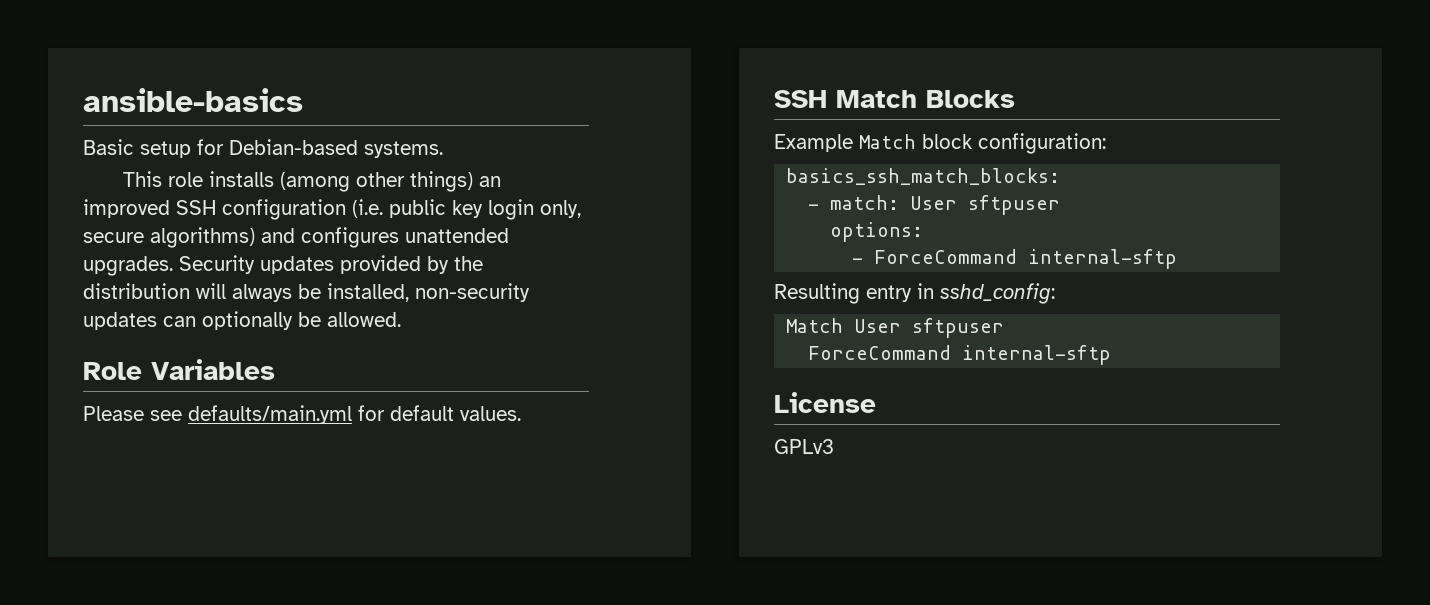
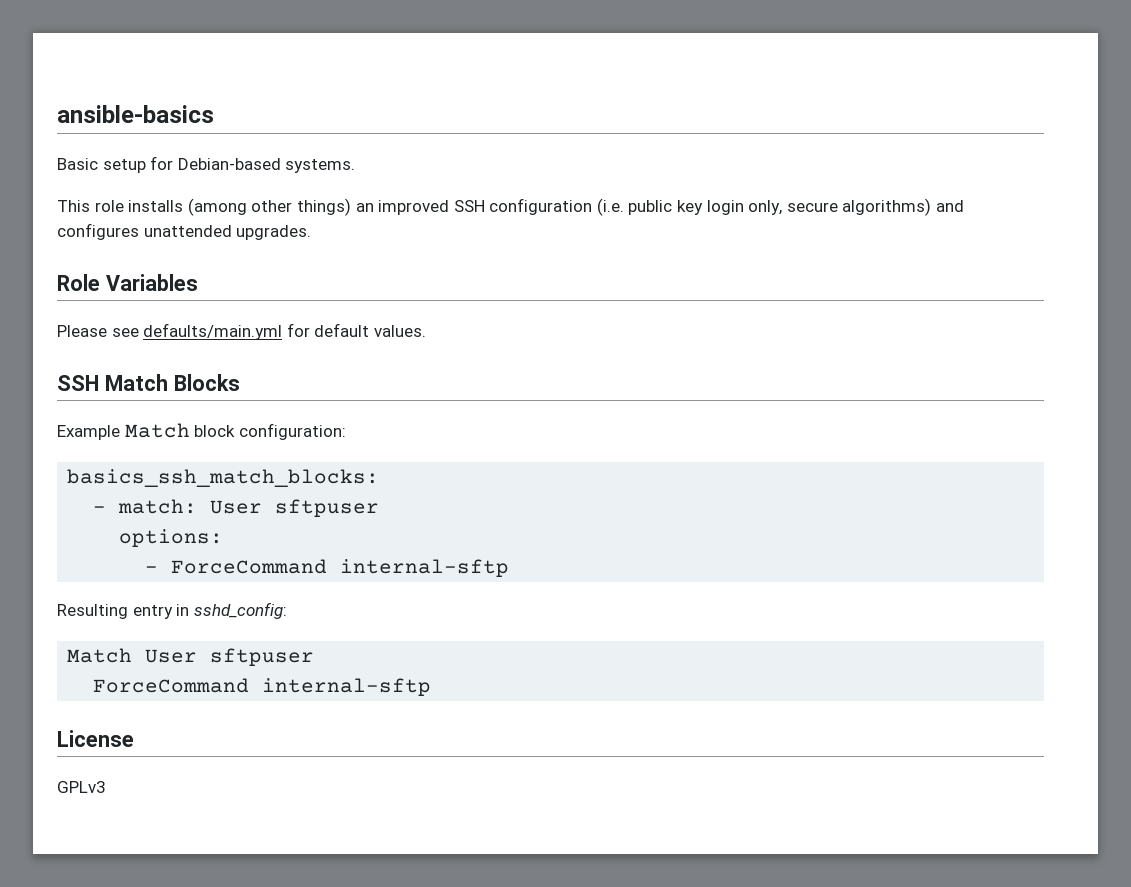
- Security updates provided by the distribution will always be installed, non-security updates can optionally be allowed.

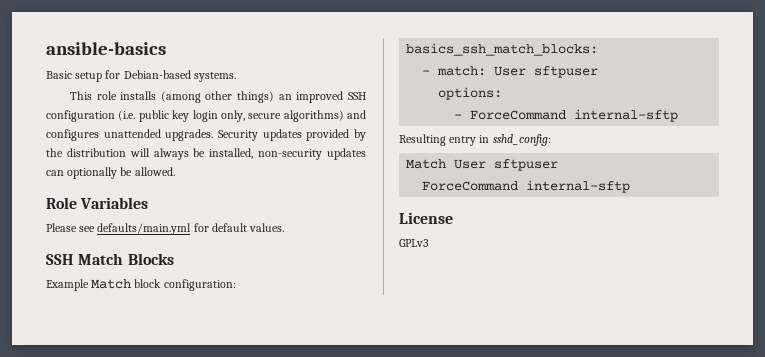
+ Security updates provided by the distribution will always be installed, non-security updates can optionally be allowed.

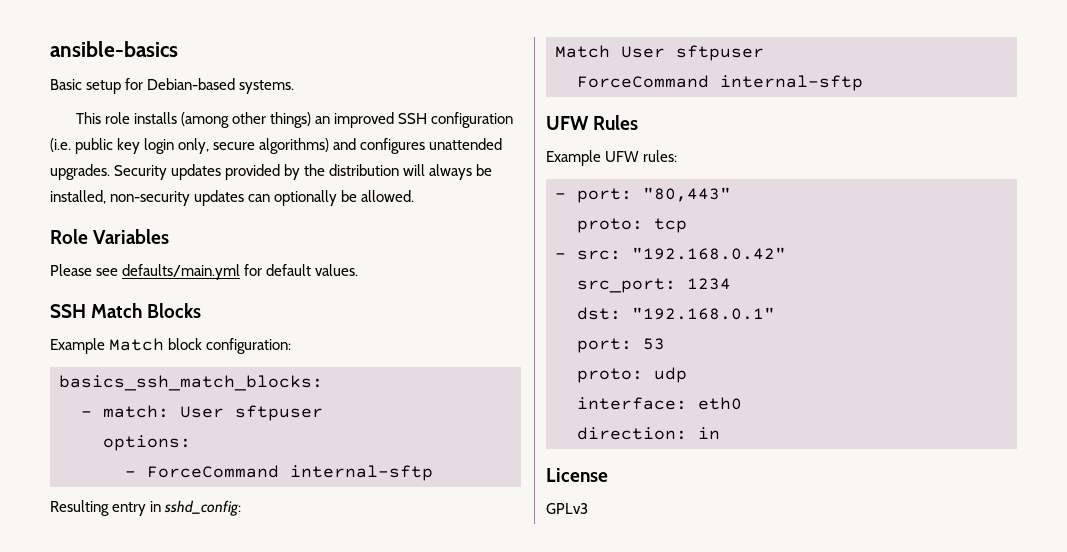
+ UFW Rules
+ Example UFW rules:
+ - port: "80,443"
+ proto: tcp
+ - src: "192.168.0.42"
+ src_port: 1234
+ dst: "192.168.0.1"
+ port: 53
+ proto: udp
+ interface: eth0
+ direction: in

